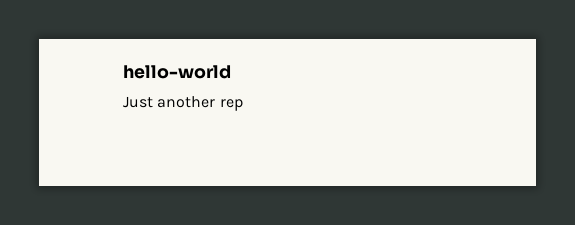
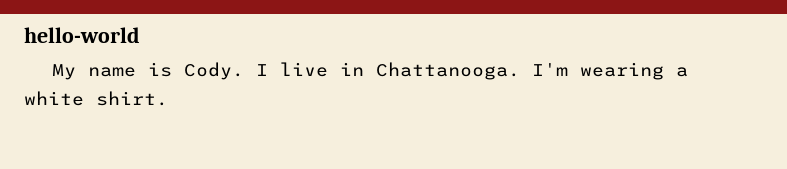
- Just another rep
+ My name is Cody. I live in Chattanooga. I'm wearing a white shirt.

